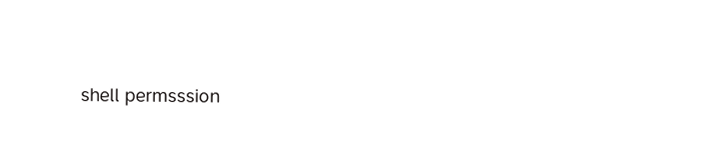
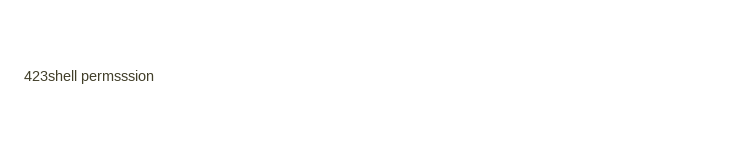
- shell permsssion
+ 423shell permsssion

